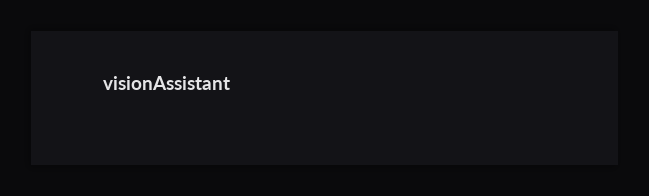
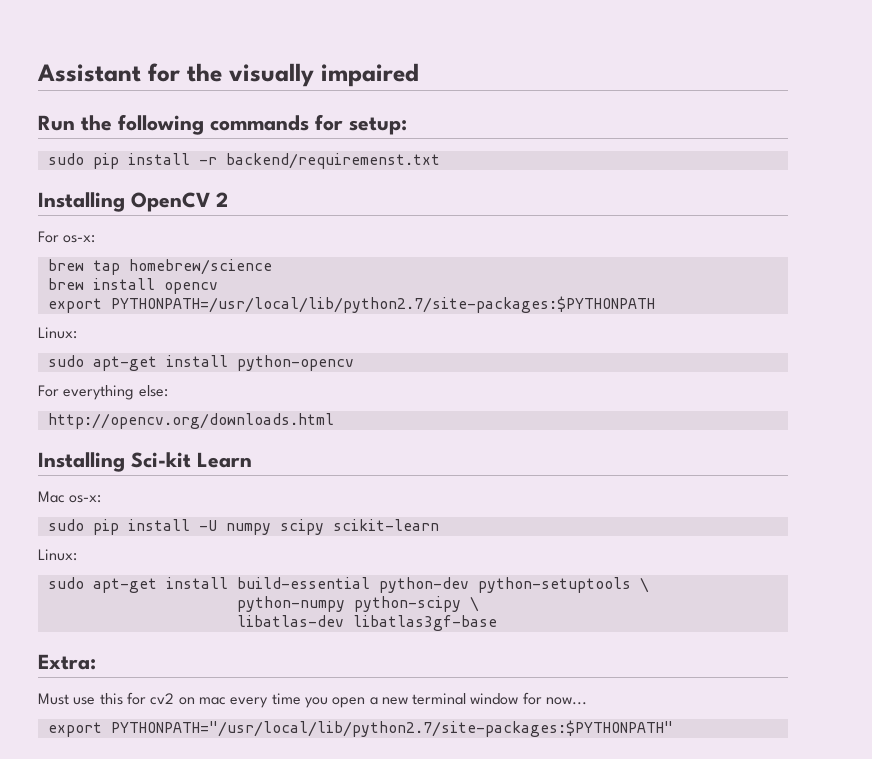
- visionAssistant
+ Assistant for the visually impaired
+ Run the following commands for setup:
+ sudo pip install -r backend/requiremenst.txt
+ Installing OpenCV 2
+ For os-x:
+ brew tap homebrew/science
+ brew install opencv
+ export PYTHONPATH=/usr/local/lib/python2.7/site-packages:$PYTHONPATH
+ Linux:
+ sudo apt-get install python-opencv
+ For everything else:
+ http://opencv.org/downloads.html
+ Installing Sci-kit Learn
+ Mac os-x:
+ sudo pip install -U numpy scipy scikit-learn
+ Linux:
+ sudo apt-get install build-essential python-dev python-setuptools \
+ python-numpy python-scipy \
+ libatlas-dev libatlas3gf-base
+ Extra:
+ Must use this for cv2 on mac every time you open a new terminal window for now...
+ export PYTHONPATH="/usr/local/lib/python2.7/site-packages:$PYTHONPATH"

